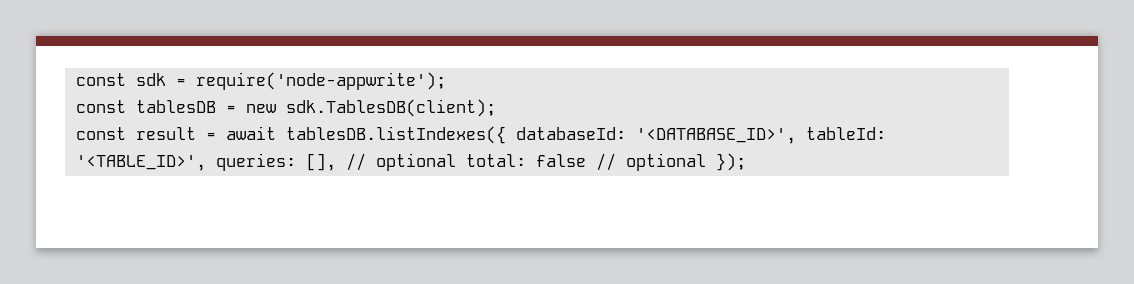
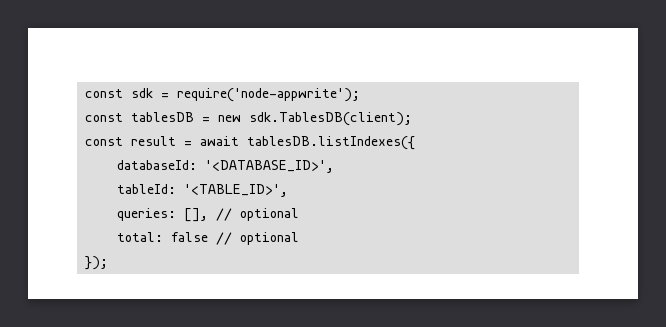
- const result = await tablesDB.listIndexes({ databaseId: '<DATABASE_ID>', tableId: '<TABLE_ID>', queries: [], // optional total: false // optional });
+ const result = await tablesDB.listIndexes({
+ databaseId: '<DATABASE_ID>',
+ tableId: '<TABLE_ID>',
+ queries: [], // optional
+ total: false // optional
+ });

